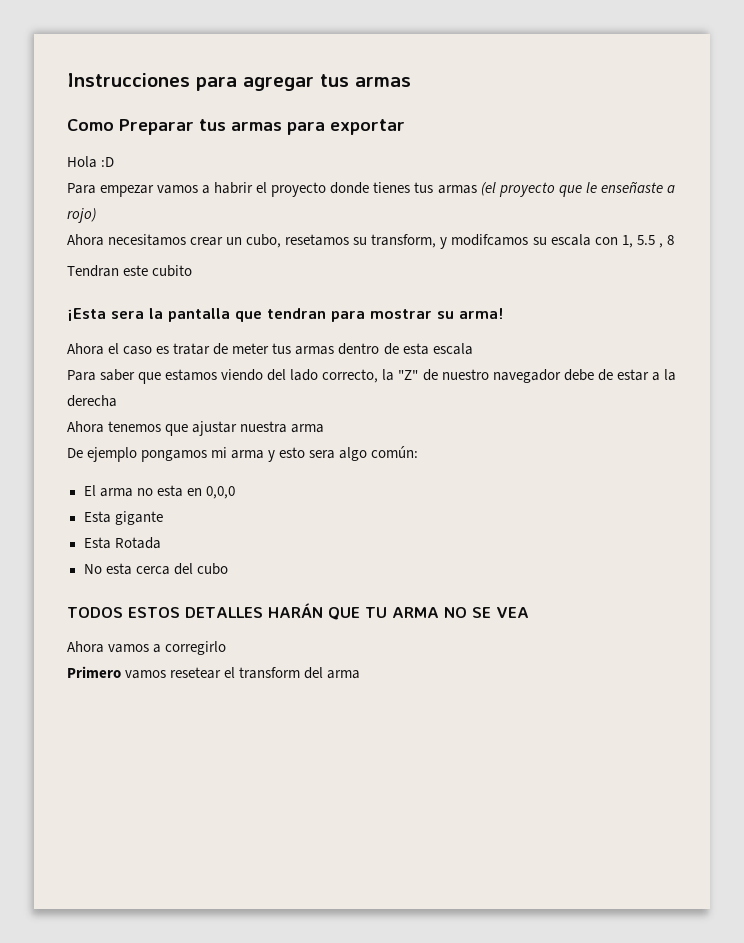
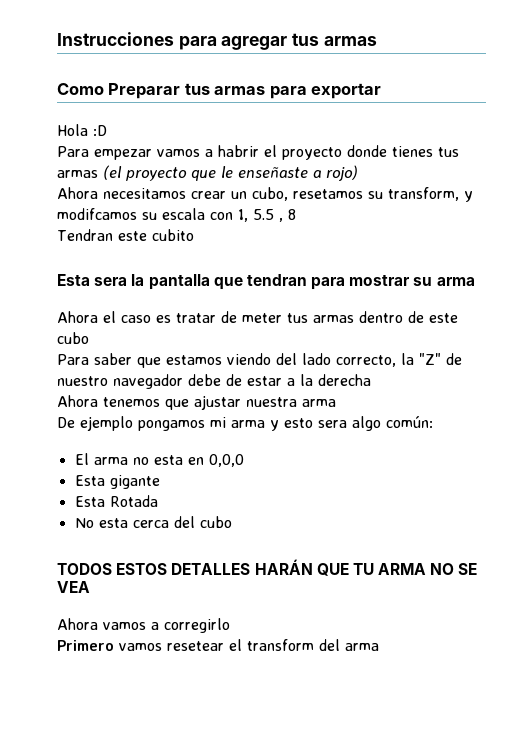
- ¡Esta sera la pantalla que tendran para mostrar su arma!
+ Esta sera la pantalla que tendran para mostrar su arma
- Ahora el caso es tratar de meter tus armas dentro de esta escala
+ Ahora el caso es tratar de meter tus armas dentro de este cubo

